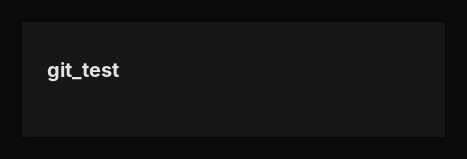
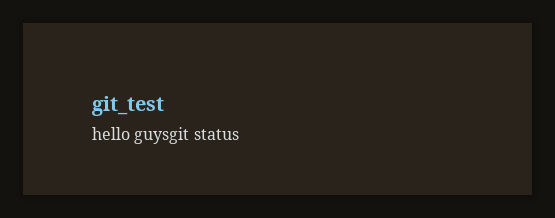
+ hello guysgit status

